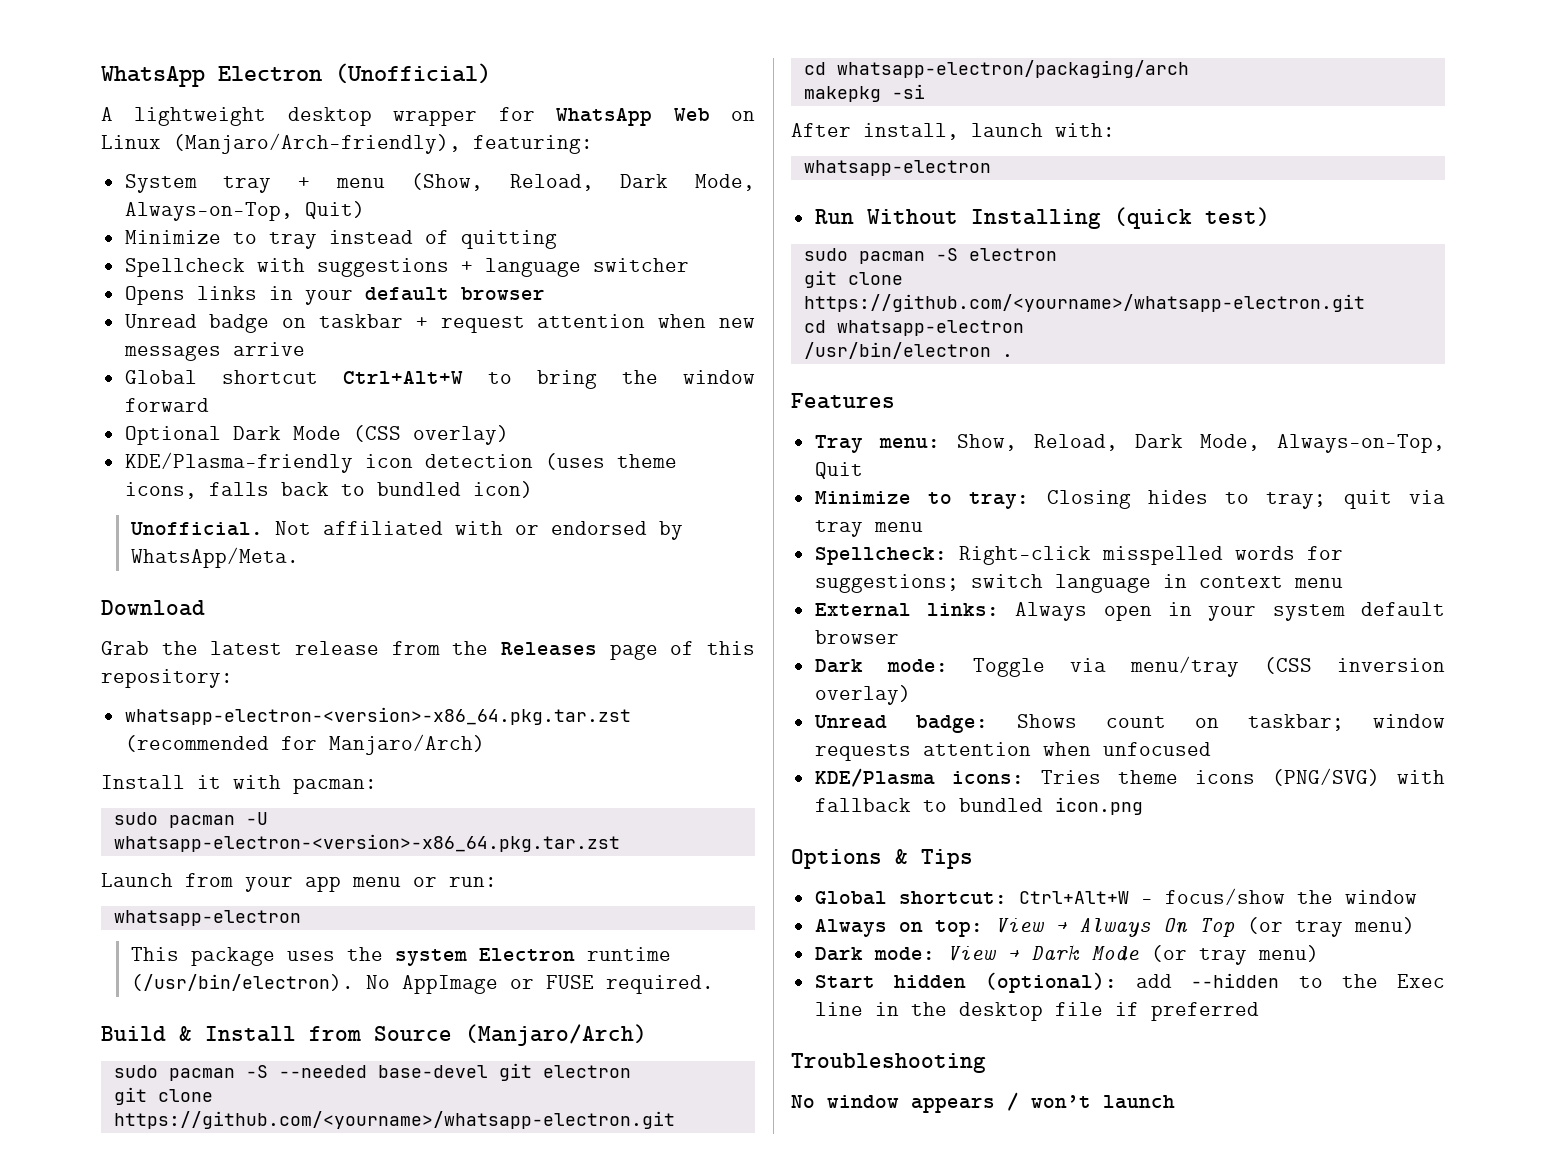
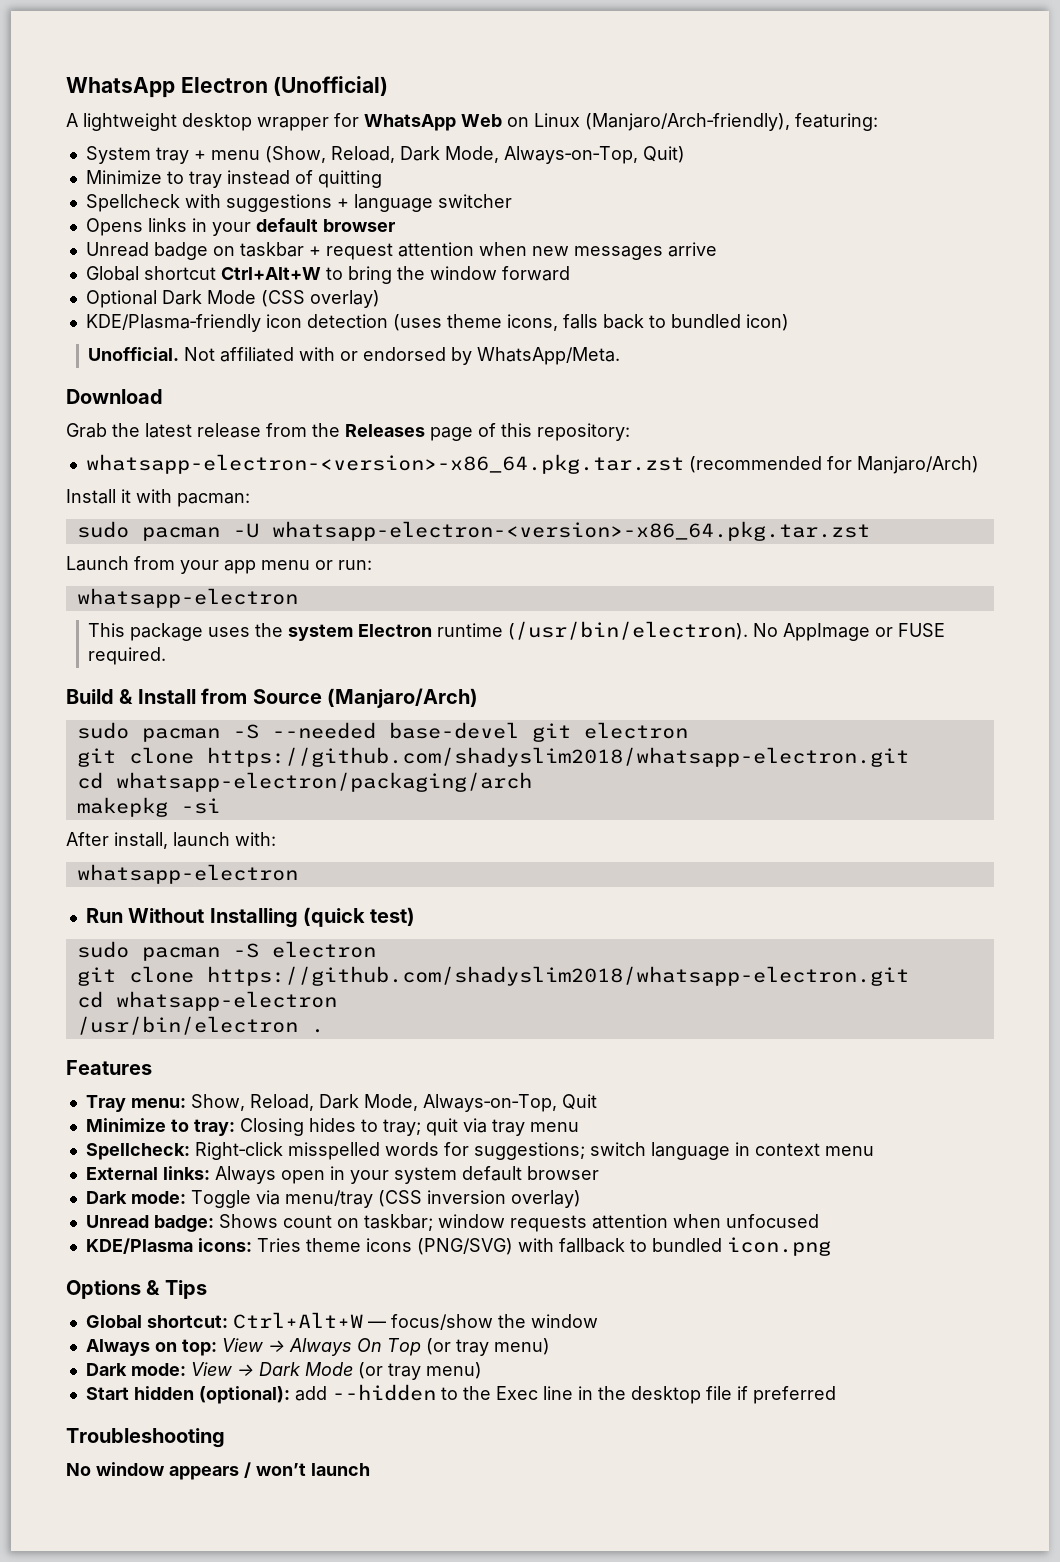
  sudo pacman -S --needed base-devel git electron
- git clone https://github.com/<yourname>/whatsapp-electron.git
+ git clone https://github.com/shadyslim2018/whatsapp-electron.git
  sudo pacman -S electron
- git clone https://github.com/<yourname>/whatsapp-electron.git
+ git clone https://github.com/shadyslim2018/whatsapp-electron.git

